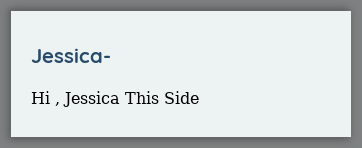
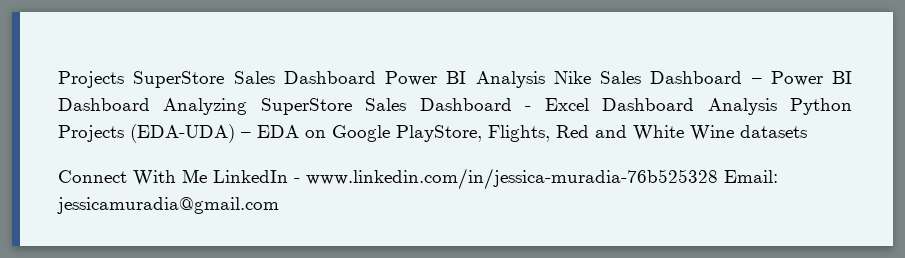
- Jessica-
- Hi , Jessica This Side
+ Projects SuperStore Sales Dashboard Power BI Analysis Nike Sales Dashboard – Power BI Dashboard Analyzing SuperStore Sales Dashboard - Excel Dashboard Analysis Python Projects (EDA-UDA) – EDA on Google PlayStore, Flights, Red and White Wine datasets
+ Connect With Me LinkedIn - www.linkedin.com/in/jessica-muradia-76b525328 Email: jessicamuradia@gmail.com

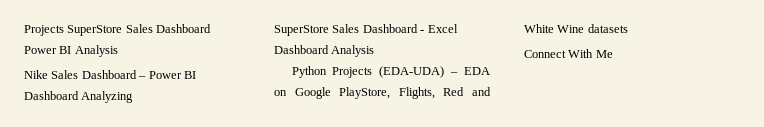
- Projects SuperStore Sales Dashboard Power BI Analysis Nike Sales Dashboard – Power BI Dashboard Analyzing SuperStore Sales Dashboard - Excel Dashboard Analysis Python Projects (EDA-UDA) – EDA on Google PlayStore, Flights, Red and White Wine datasets
+ Projects SuperStore Sales Dashboard Power BI Analysis
+ Nike Sales Dashboard – Power BI Dashboard Analyzing
+ SuperStore Sales Dashboard - Excel Dashboard Analysis
+ Python Projects (EDA-UDA) – EDA on Google PlayStore, Flights, Red and White Wine datasets
- Connect With Me LinkedIn - www.linkedin.com/in/jessica-muradia-76b525328 Email: jessicamuradia@gmail.com
+ Connect With Me

